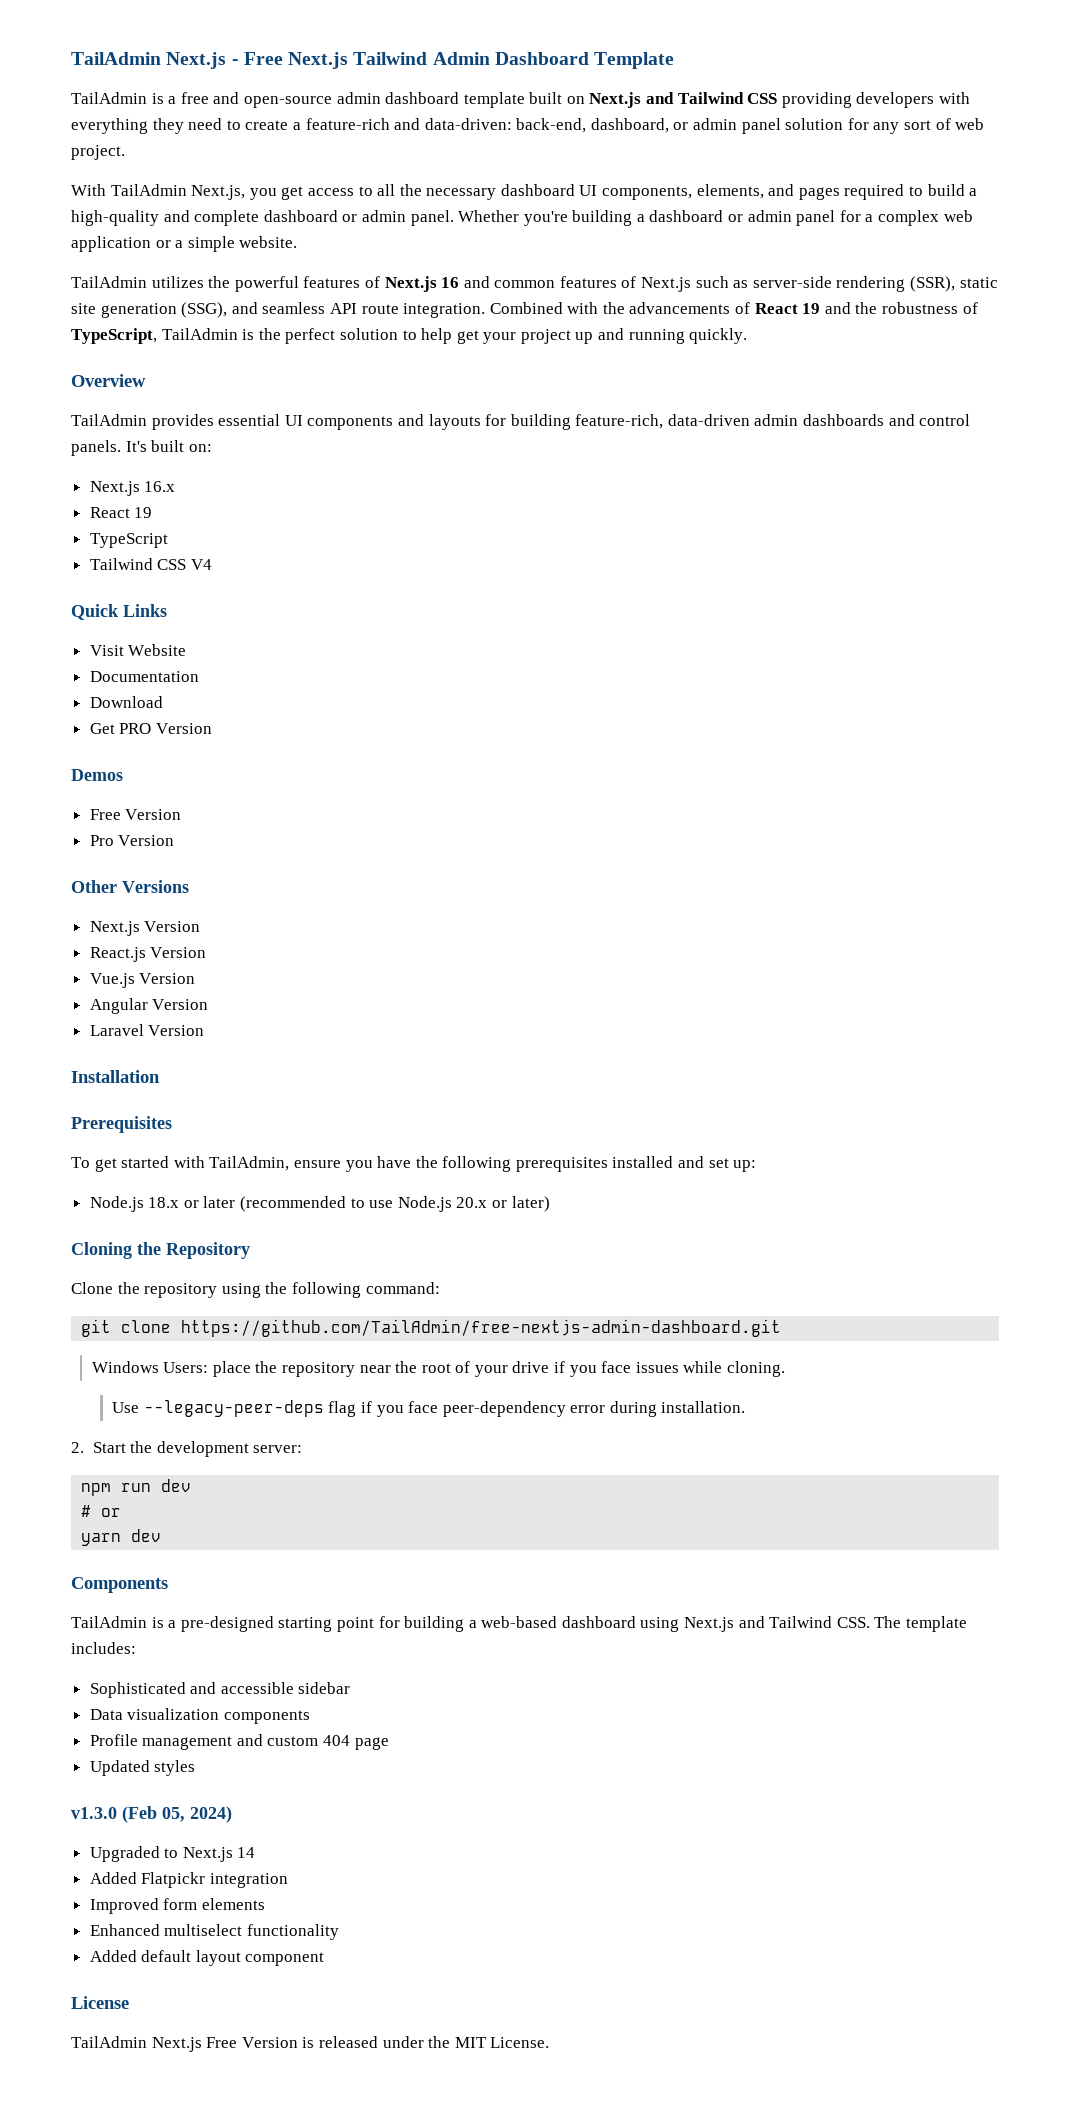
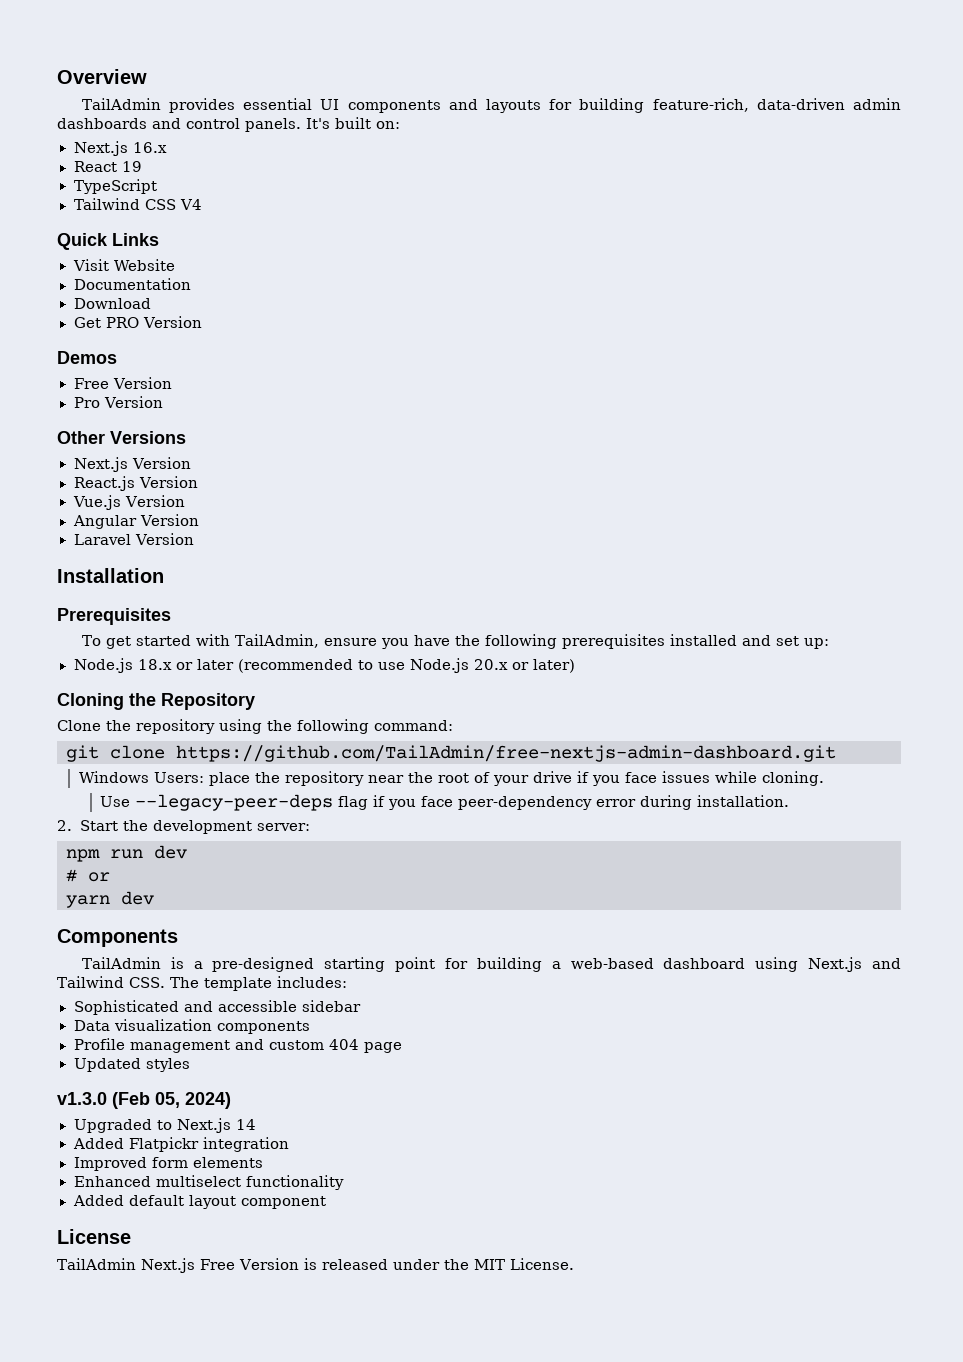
- TailAdmin Next.js - Free Next.js Tailwind Admin Dashboard Template
- TailAdmin is a free and open-source admin dashboard template built on Next.js and Tailwind CSS providing developers with everything they need to create a feature-rich and data-driven: back-end, dashboard, or admin panel solution for any sort of web project.
- With TailAdmin Next.js, you get access to all the necessary dashboard UI components, elements, and pages required to build a high-quality and complete dashboard or admin panel. Whether you're building a dashboard or admin panel for a complex web application or a simple website.
- TailAdmin utilizes the powerful features of Next.js 16 and common features of Next.js such as server-side rendering (SSR), static site generation (SSG), and seamless API route integration. Combined with the advancements of React 19 and the robustness of TypeScript, TailAdmin is the perfect solution to help get your project up and running quickly.

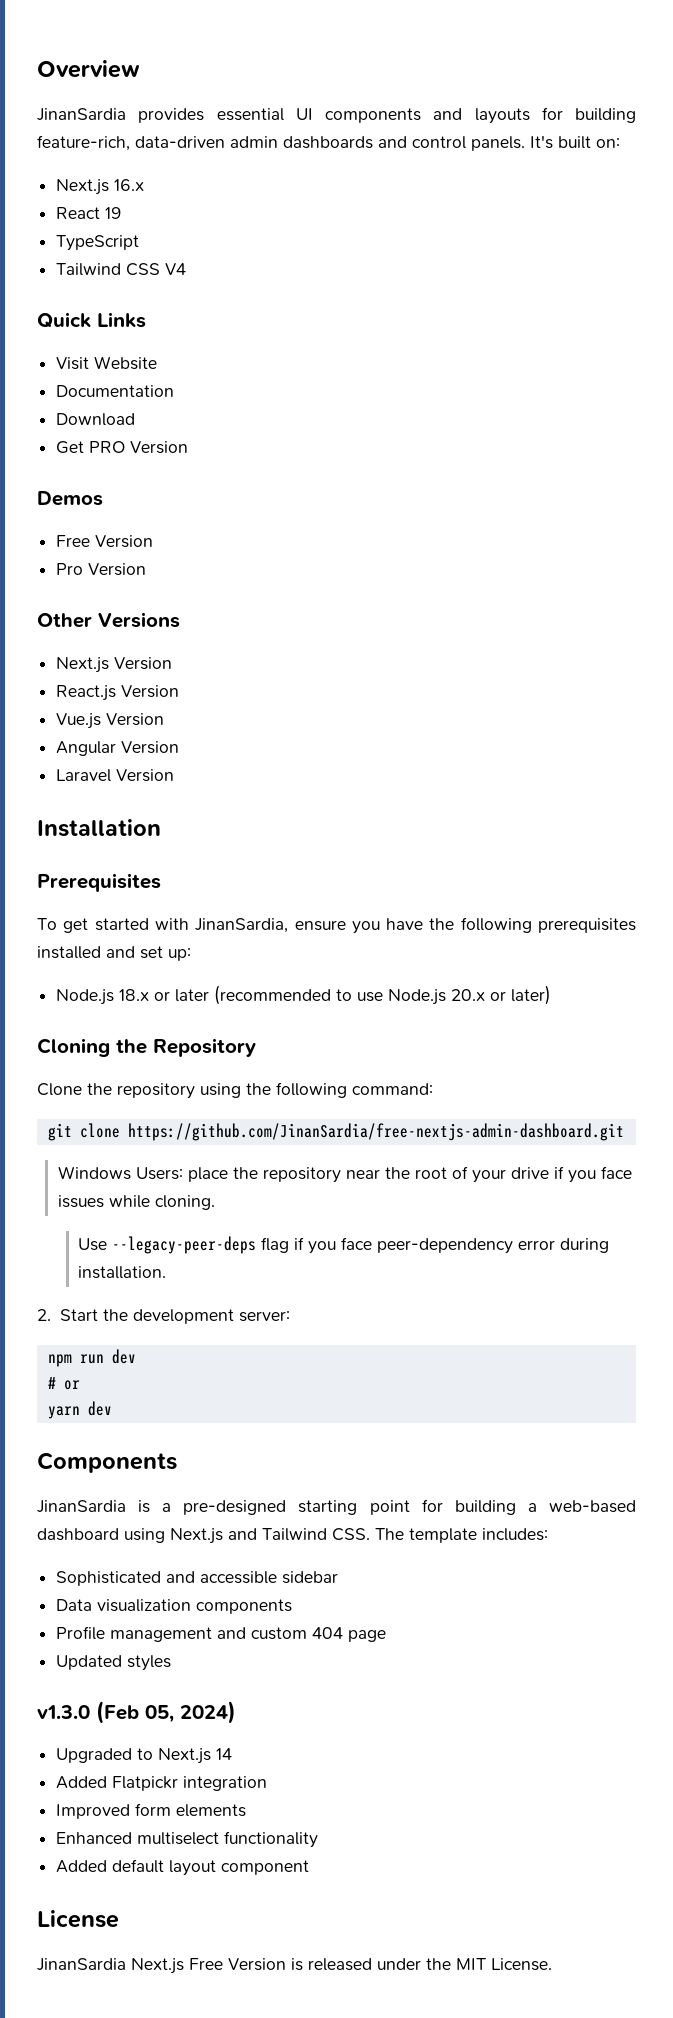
- TailAdmin provides essential UI components and layouts for building feature-rich, data-driven admin dashboards and control panels.
+ JinanSardia provides essential UI components and layouts for building feature-rich, data-driven admin dashboards and control panels.
- To get started with TailAdmin, ensure you have the following prerequisites installed and set up:
+ To get started with JinanSardia, ensure you have the following prerequisites installed and set up:
- git clone https://github.com/TailAdmin/free-nextjs-admin-dashboard.git
+ git clone https://github.com/JinanSardia/free-nextjs-admin-dashboard.git
- TailAdmin is a pre-designed starting point for building a web-based dashboard using Next.js and Tailwind CSS. The template includes:
+ JinanSardia is a pre-designed starting point for building a web-based dashboard using Next.js and Tailwind CSS. The template includes:
- TailAdmin Next.js Free Version is released under the MIT License.
+ JinanSardia Next.js Free Version is released under the MIT License.

